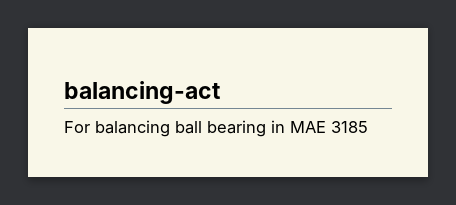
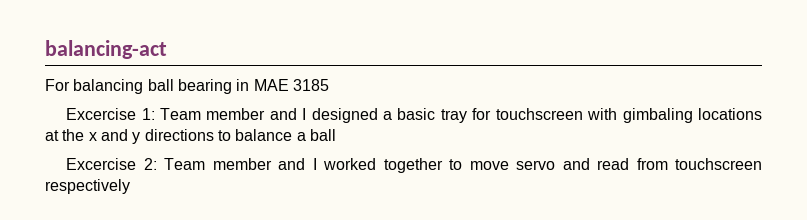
+ Excercise 1: Team member and I designed a basic tray for touchscreen with gimbaling locations at the x and y directions to balance a ball
+ Excercise 2: Team member and I worked together to move servo and read from touchscreen respectively

